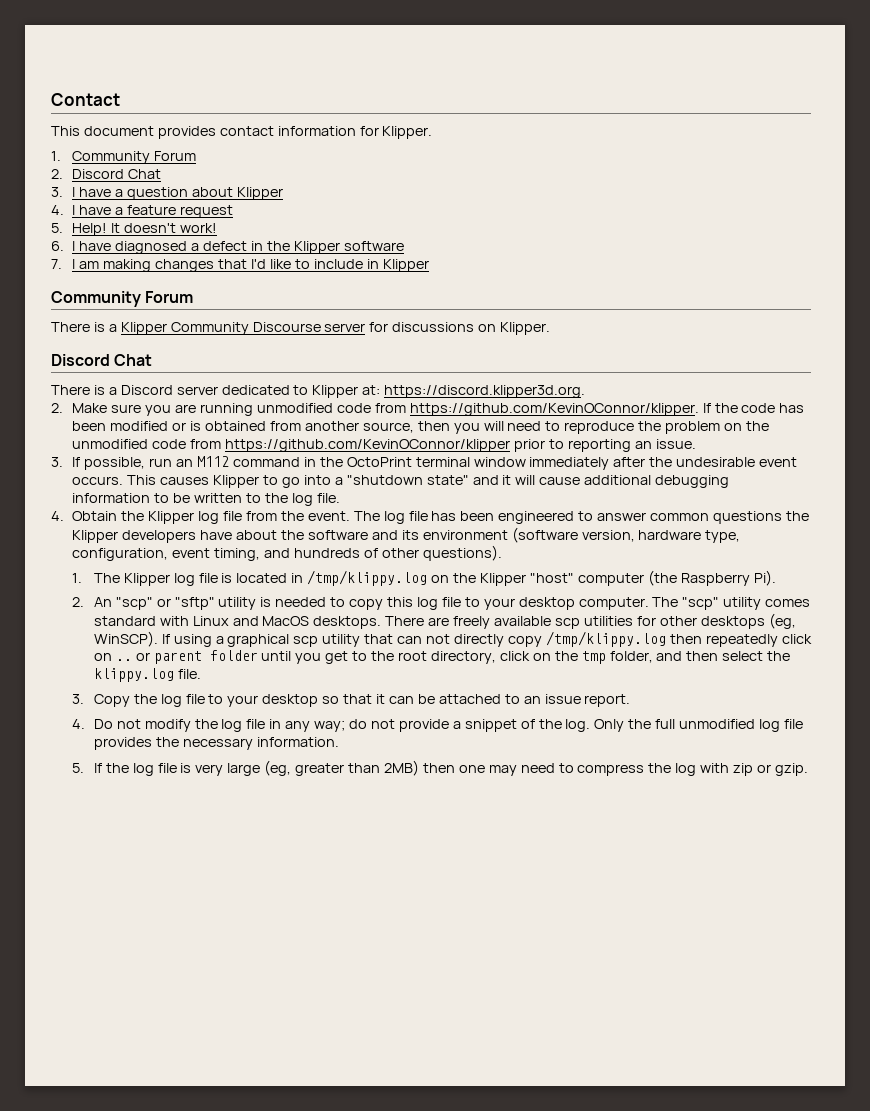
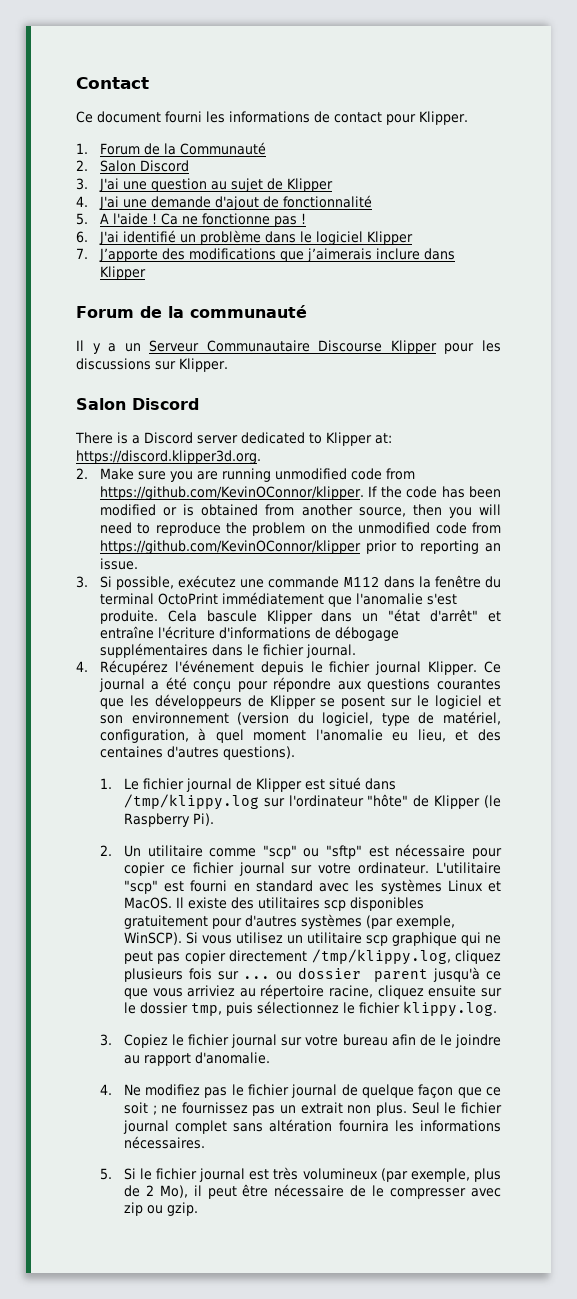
- This document provides contact information for Klipper.
+ Ce document fourni les informations de contact pour Klipper.
- 1. Community Forum
- 2. Discord Chat
- 3. I have a question about Klipper
- 4. I have a feature request
- 5. Help! It doesn't work!
- 6. I have diagnosed a defect in the Klipper software
+ 1. Forum de la Communauté
+ 2. Salon Discord
+ 3. J'ai une question au sujet de Klipper
+ 4. J'ai une demande d'ajout de fonctionnalité
+ 5. A l'aide ! Ca ne fonctionne pas !
+ 6. J'ai identifié un problème dans le logiciel Klipper
- 7. I am making changes that I'd like to include in Klipper
- Community Forum
- There is a Klipper Community Discourse server for discussions on Klipper.
- Discord Chat
+ 7. J’apporte des modifications que j’aimerais inclure dans Klipper
+ Forum de la communauté
+ Il y a un Serveur Communautaire Discourse Klipper pour les discussions sur Klipper.
+ Salon Discord
- 3. If possible, run an M112 command in the OctoPrint terminal window immediately after the undesirable event occurs. This causes Klipper to go into a "shutdown state" and it will cause additional debugging information to be written to the log file.
- 4. Obtain the Klipper log file from the event. The log file has been engineered to answer common questions the Klipper developers have about the software and its environment (software version, hardware type, configuration, event timing, and hundreds of other questions).
- 1. The Klipper log file is located in /tmp/klippy.log on the Klipper "host" computer (the Raspberry Pi).
- 2. An "scp" or "sftp" utility is needed to copy this log file to your desktop computer. The "scp" utility comes standard with Linux and MacOS desktops. There are freely available scp utilities for other desktops (eg, WinSCP). If using a graphical scp utility that can not directly copy /tmp/klippy.log then repeatedly click on .. or parent folder until you get to the root directory, click on the tmp folder, and then select the klippy.log file.
- 3. Copy the log file to your desktop so that it can be attached to an issue report.
- 4. Do not modify the log file in any way; do not provide a snippet of the log. Only the full unmodified log file provides the necessary information.
- 5. If the log file is very large (eg, greater than 2MB) then one may need to compress the log with zip or gzip.
+ 3. Si possible, exécutez une commande M112 dans la fenêtre du terminal OctoPrint immédiatement que l'anomalie s'est produite. Cela bascule Klipper dans un "état d'arrêt" et entraîne l'écriture d'informations de débogage supplémentaires dans le fichier journal.
+ 4. Récupérez l'événement depuis le fichier journal Klipper. Ce journal a été conçu pour répondre aux questions courantes que les développeurs de Klipper se posent sur le logiciel et son environnement (version du logiciel, type de matériel, configuration, à quel moment l'anomalie eu lieu, et des centaines d'autres questions).
+ 1. Le fichier journal de Klipper est situé dans /tmp/klippy.log sur l'ordinateur "hôte" de Klipper (le Raspberry Pi).
+ 2. Un utilitaire comme "scp" ou "sftp" est nécessaire pour copier ce fichier journal sur votre ordinateur. L'utilitaire "scp" est fourni en standard avec les systèmes Linux et MacOS. Il existe des utilitaires scp disponibles gratuitement pour d'autres systèmes (par exemple, WinSCP). Si vous utilisez un utilitaire scp graphique qui ne peut pas copier directement /tmp/klippy.log, cliquez plusieurs fois sur ... ou dossier parent jusqu'à ce que vous arriviez au répertoire racine, cliquez ensuite sur le dossier tmp, puis sélectionnez le fichier klippy.log.
+ 3. Copiez le fichier journal sur votre bureau afin de le joindre au rapport d'anomalie.
+ 4. Ne modifiez pas le fichier journal de quelque façon que ce soit ; ne fournissez pas un extrait non plus. Seul le fichier journal complet sans altération fournira les informations nécessaires.
+ 5. Si le fichier journal est très volumineux (par exemple, plus de 2 Mo), il peut être nécessaire de le compresser avec zip ou gzip.

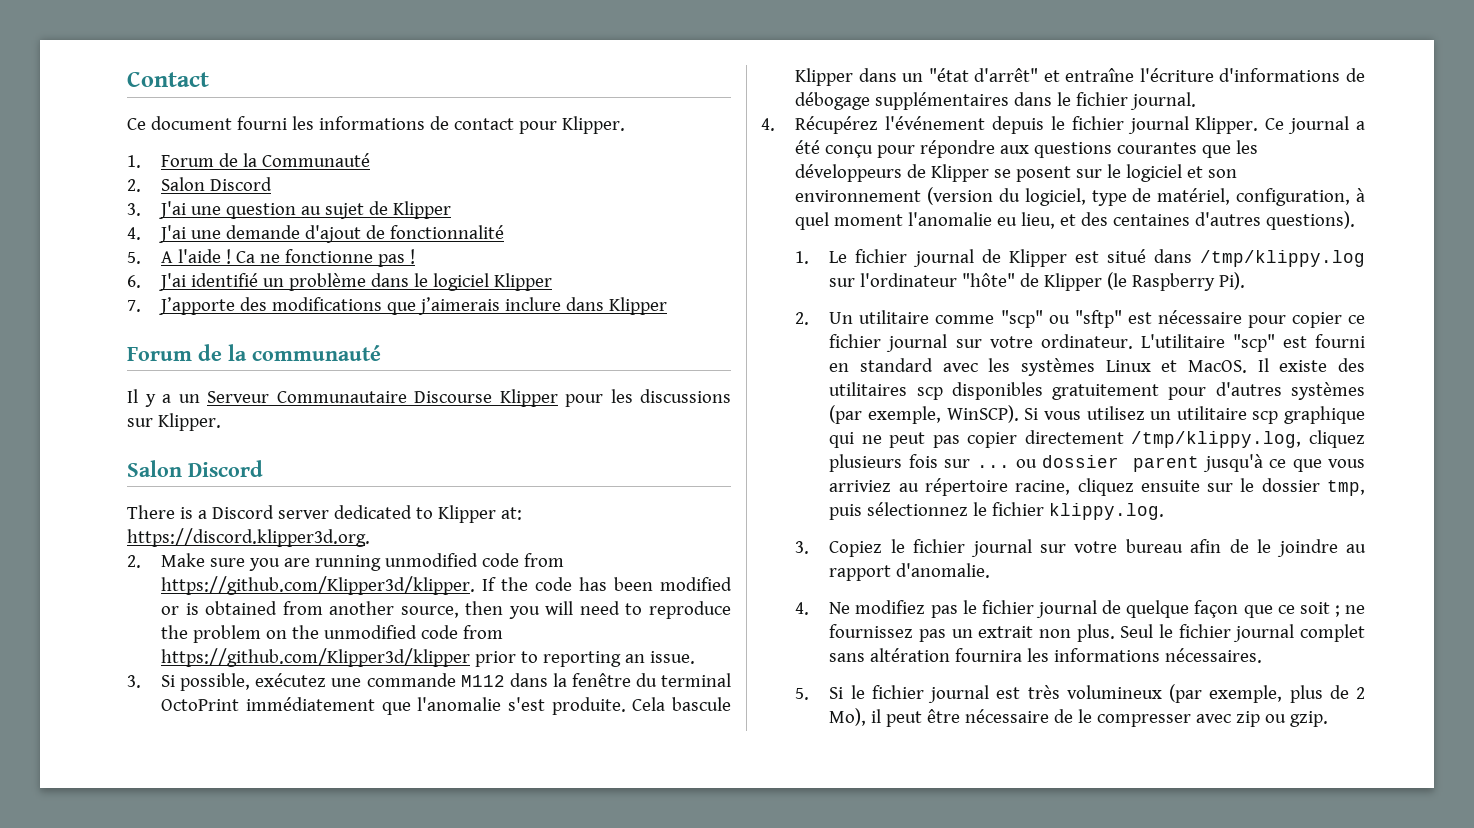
- 2. Make sure you are running unmodified code from https://github.com/KevinOConnor/klipper. If the code has been modified or is obtained from another source, then you will need to reproduce the problem on the unmodified code from https://github.com/KevinOConnor/klipper prior to reporting an issue.
+ 2. Make sure you are running unmodified code from https://github.com/Klipper3d/klipper. If the code has been modified or is obtained from another source, then you will need to reproduce the problem on the unmodified code from https://github.com/Klipper3d/klipper prior to reporting an issue.

